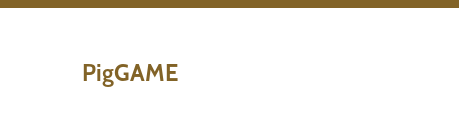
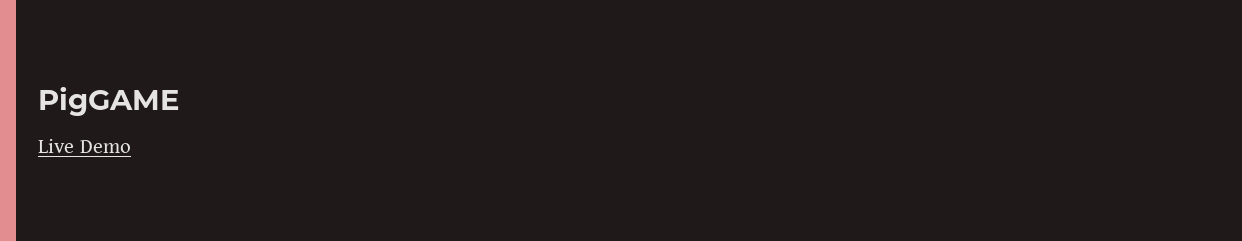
+ Live Demo

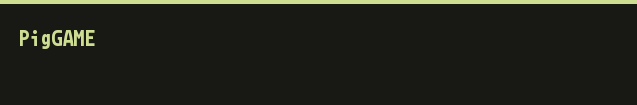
- Live Demo

